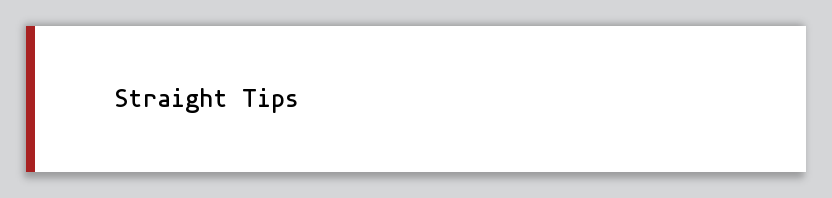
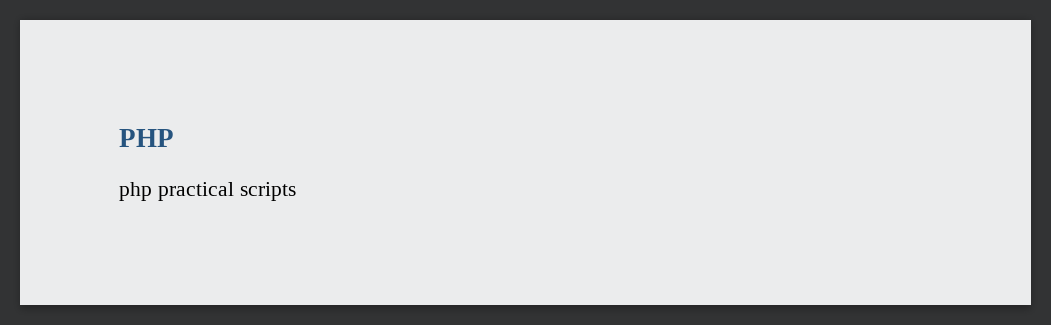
- Straight Tips
+ PHP
+ php practical scripts

